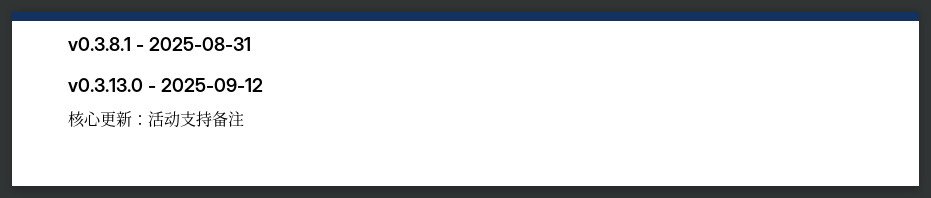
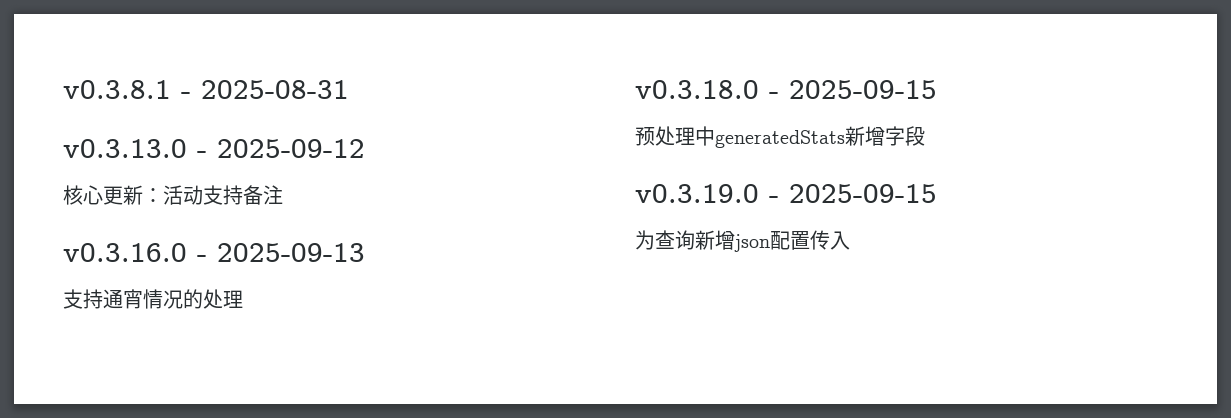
+ v0.3.16.0 - 2025-09-13
+ 支持通宵情况的处理
+ v0.3.18.0 - 2025-09-15
+ 预处理中generatedStats新增字段
+ v0.3.19.0 - 2025-09-15
+ 为查询新增json配置传入

